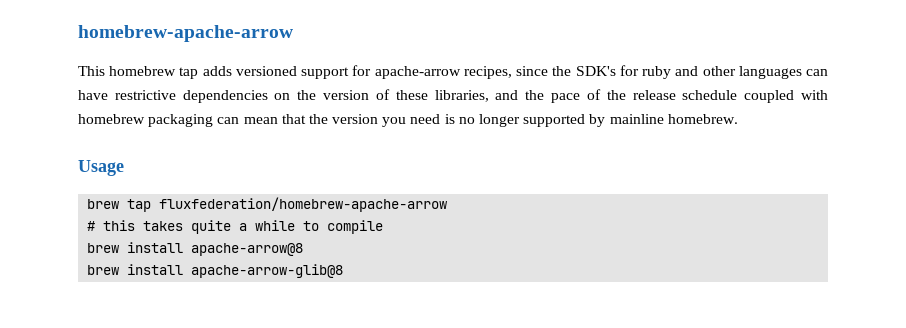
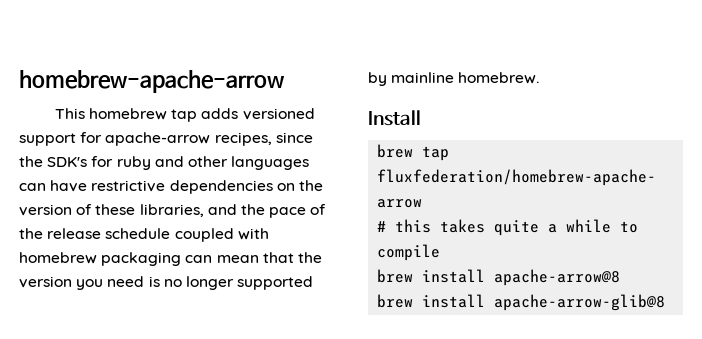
- Usage
+ Install

